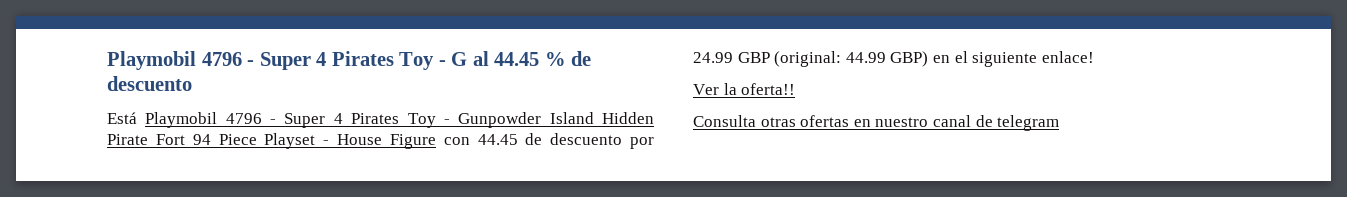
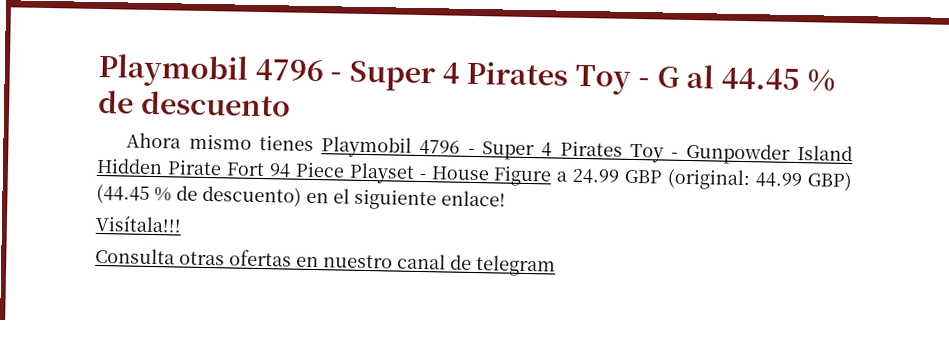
- Está Playmobil 4796 - Super 4 Pirates Toy - Gunpowder Island Hidden Pirate Fort 94 Piece Playset - House Figure con 44.45 de descuento por 24.99 GBP (original: 44.99 GBP) en el siguiente enlace!
+ Ahora mismo tienes Playmobil 4796 - Super 4 Pirates Toy - Gunpowder Island Hidden Pirate Fort 94 Piece Playset - House Figure a 24.99 GBP (original: 44.99 GBP) (44.45 % de descuento) en el siguiente enlace!
- Ver la oferta!!
+ Visítala!!!

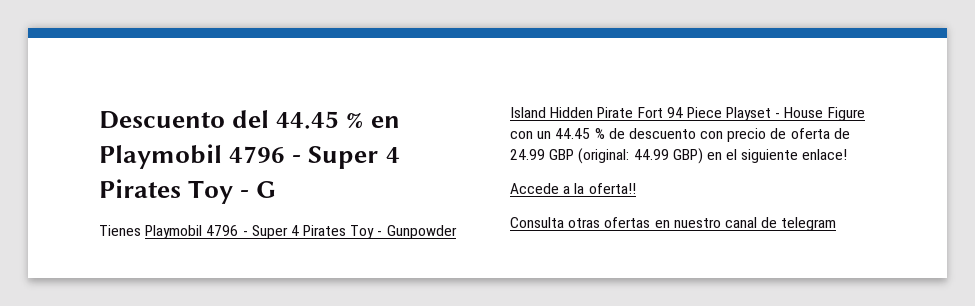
- Playmobil 4796 - Super 4 Pirates Toy - G al 44.45 % de descuento
- Ahora mismo tienes Playmobil 4796 - Super 4 Pirates Toy - Gunpowder Island Hidden Pirate Fort 94 Piece Playset - House Figure a 24.99 GBP (original: 44.99 GBP) (44.45 % de descuento) en el siguiente enlace!
+ Descuento del 44.45 % en Playmobil 4796 - Super 4 Pirates Toy - G
+ Tienes Playmobil 4796 - Super 4 Pirates Toy - Gunpowder Island Hidden Pirate Fort 94 Piece Playset - House Figure con un 44.45 % de descuento con precio de oferta de 24.99 GBP (original: 44.99 GBP) en el siguiente enlace!
- Visítala!!!
+ Accede a la oferta!!

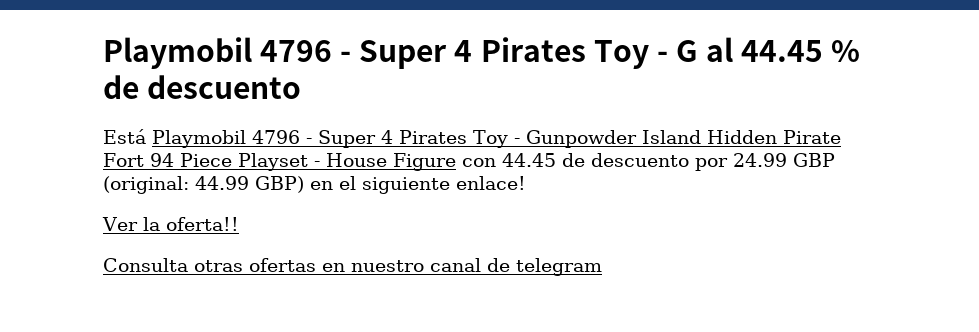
- Descuento del 44.45 % en Playmobil 4796 - Super 4 Pirates Toy - G
- Tienes Playmobil 4796 - Super 4 Pirates Toy - Gunpowder Island Hidden Pirate Fort 94 Piece Playset - House Figure con un 44.45 % de descuento con precio de oferta de 24.99 GBP (original: 44.99 GBP) en el siguiente enlace!
+ Playmobil 4796 - Super 4 Pirates Toy - G al 44.45 % de descuento
+ Está Playmobil 4796 - Super 4 Pirates Toy - Gunpowder Island Hidden Pirate Fort 94 Piece Playset - House Figure con 44.45 de descuento por 24.99 GBP (original: 44.99 GBP) en el siguiente enlace!
- Accede a la oferta!!
+ Ver la oferta!!

